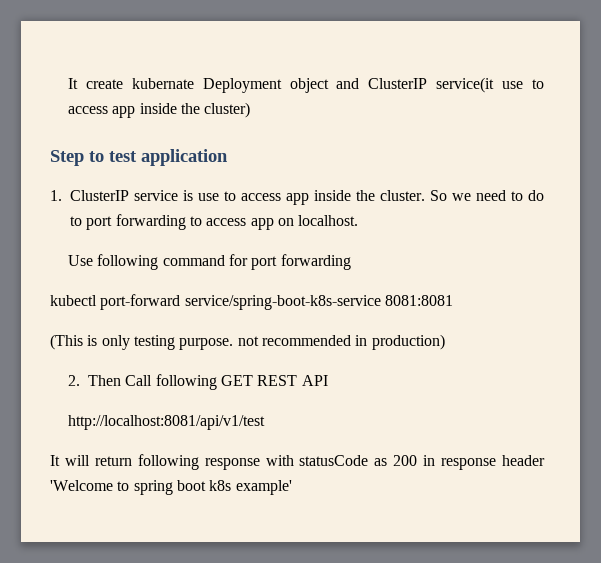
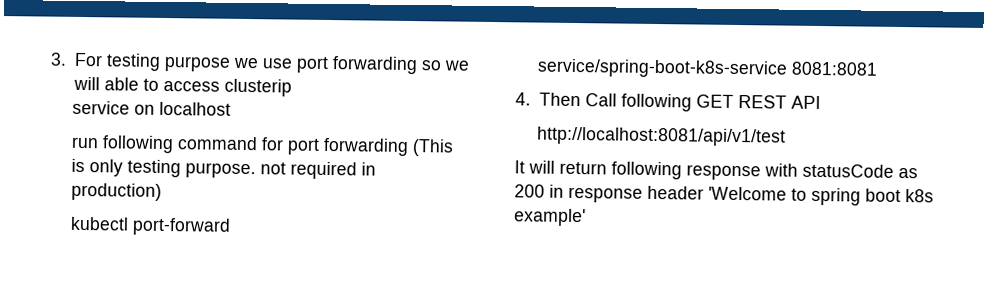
- It create kubernate Deployment object and ClusterIP service(it use to access app inside the cluster)
- Step to test application
- 1. ClusterIP service is use to access app inside the cluster. So we need to do to port forwarding to access app on localhost.
- Use following command for port forwarding
- kubectl port-forward service/spring-boot-k8s-service 8081:8081
- (This is only testing purpose. not recommended in production)
+ 3. For testing purpose we use port forwarding so we will able to access clusterip
+ service on localhost
+ run following command for port forwarding (This is only testing purpose. not required in production)
- 2. Then Call following GET REST API
+ kubectl port-forward service/spring-boot-k8s-service 8081:8081
+ 4. Then Call following GET REST API

